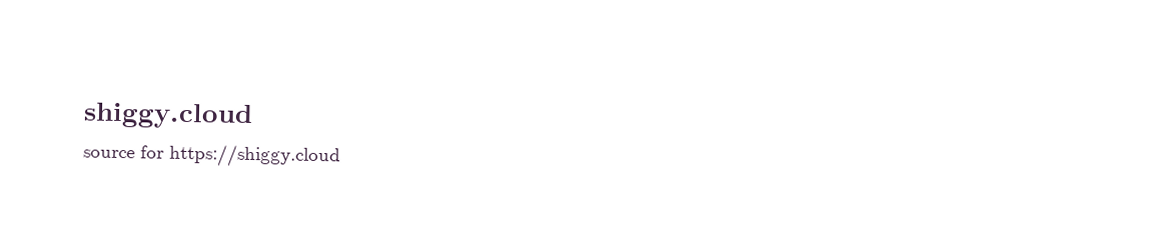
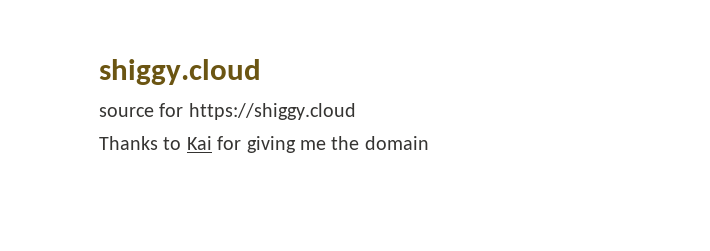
+ Thanks to Kai for giving me the domain

